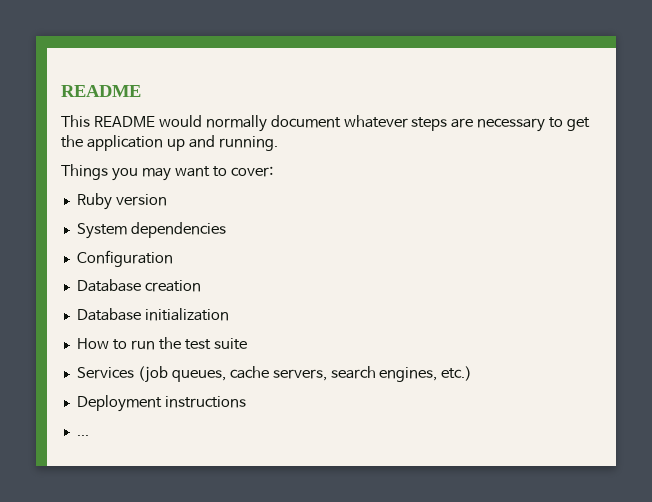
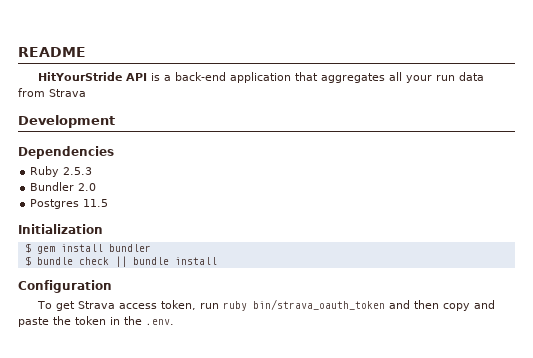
- This README would normally document whatever steps are necessary to get the application up and running.
- Things you may want to cover:
- Ruby version
- System dependencies
+ HitYourStride API is a back-end application that aggregates all your run data from Strava
+ Development
+ Dependencies
+ Ruby 2.5.3
+ Bundler 2.0
+ Postgres 11.5
+ Initialization
+ $ gem install bundler
+ $ bundle check || bundle install
  Configuration
- Database creation
- Database initialization
- How to run the test suite
- Services (job queues, cache servers, search engines, etc.)
- Deployment instructions
- ...
+ To get Strava access token, run ruby bin/strava_oauth_token and then copy and paste the token in the .env.

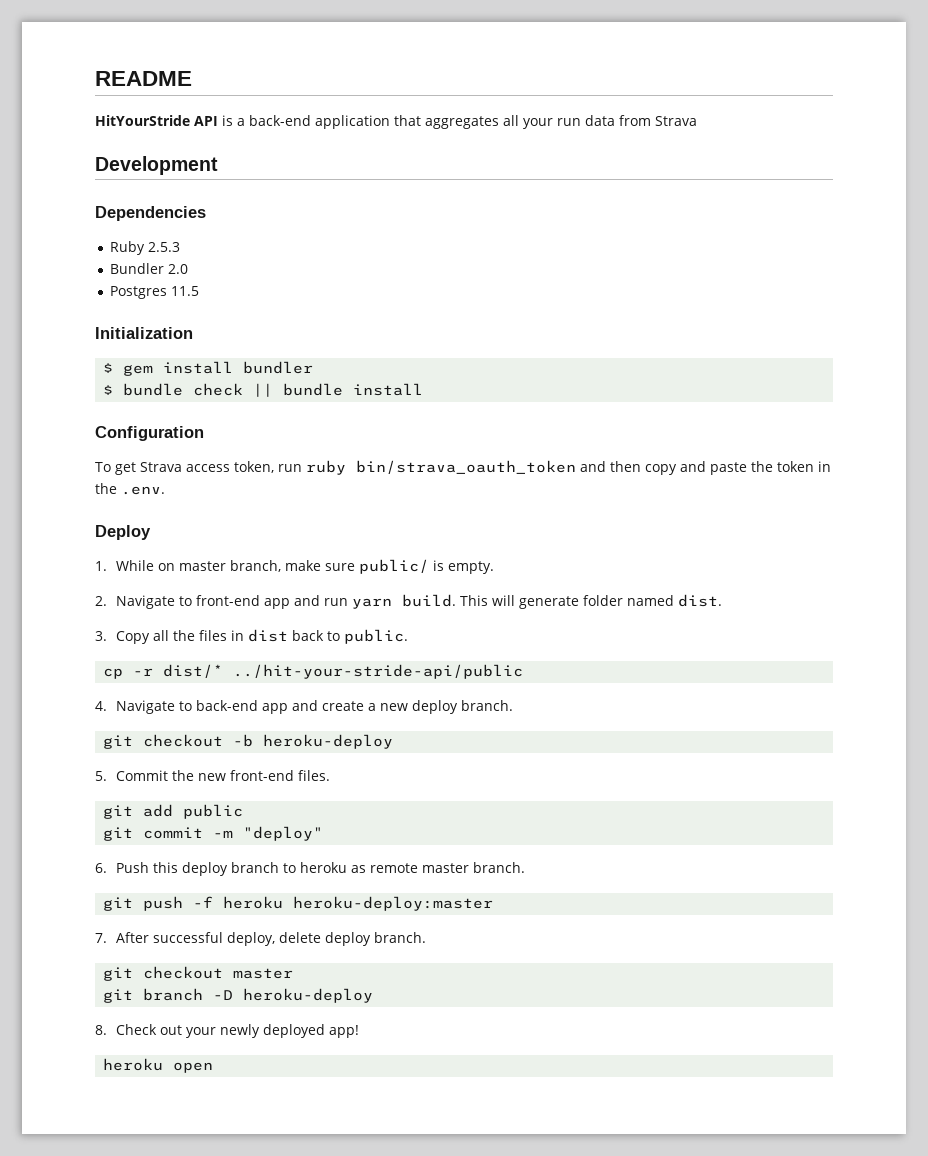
+ Deploy
+ 1. While on master branch, make sure public/ is empty.
+ 2. Navigate to front-end app and run yarn build. This will generate folder named dist.
+ 3. Copy all the files in dist back to public.
+ cp -r dist/* ../hit-your-stride-api/public
+ 4. Navigate to back-end app and create a new deploy branch.
+ git checkout -b heroku-deploy
+ 5. Commit the new front-end files.
+ git add public
+ git commit -m "deploy"
+ 6. Push this deploy branch to heroku as remote master branch.
+ git push -f heroku heroku-deploy:master
+ 7. After successful deploy, delete deploy branch.
+ git checkout master
+ git branch -D heroku-deploy
+ 8. Check out your newly deployed app!
+ heroku open

